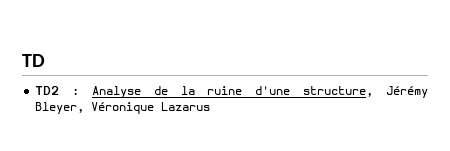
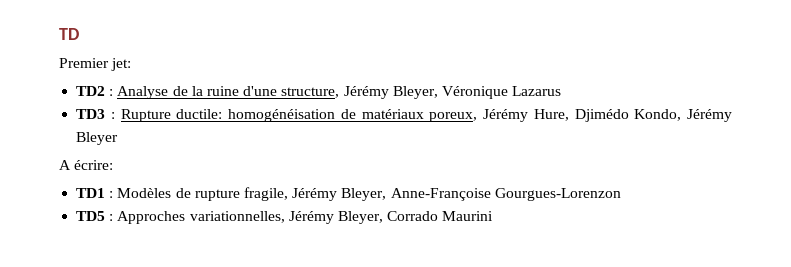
+ Premier jet:
+ TD3 : Rupture ductile: homogénéisation de matériaux poreux, Jérémy Hure, Djimédo Kondo, Jérémy Bleyer
+ A écrire:
+ TD1 : Modèles de rupture fragile, Jérémy Bleyer, Anne-Françoise Gourgues-Lorenzon
+ TD5 : Approches variationnelles, Jérémy Bleyer, Corrado Maurini

